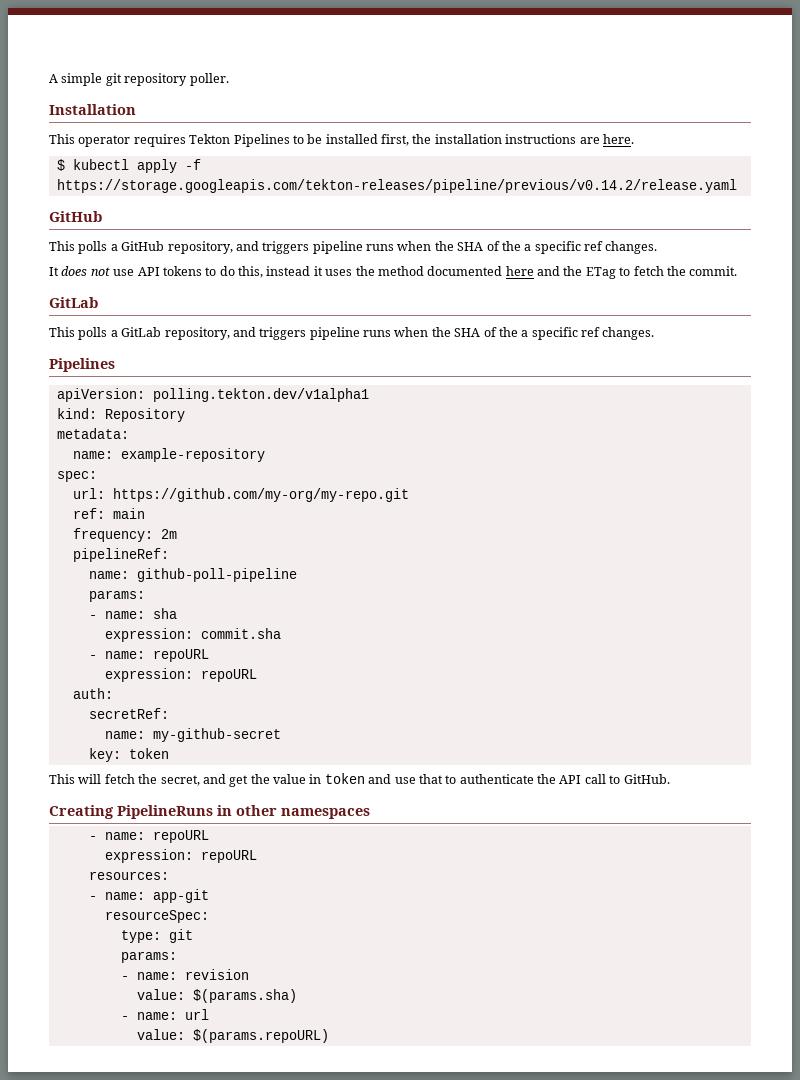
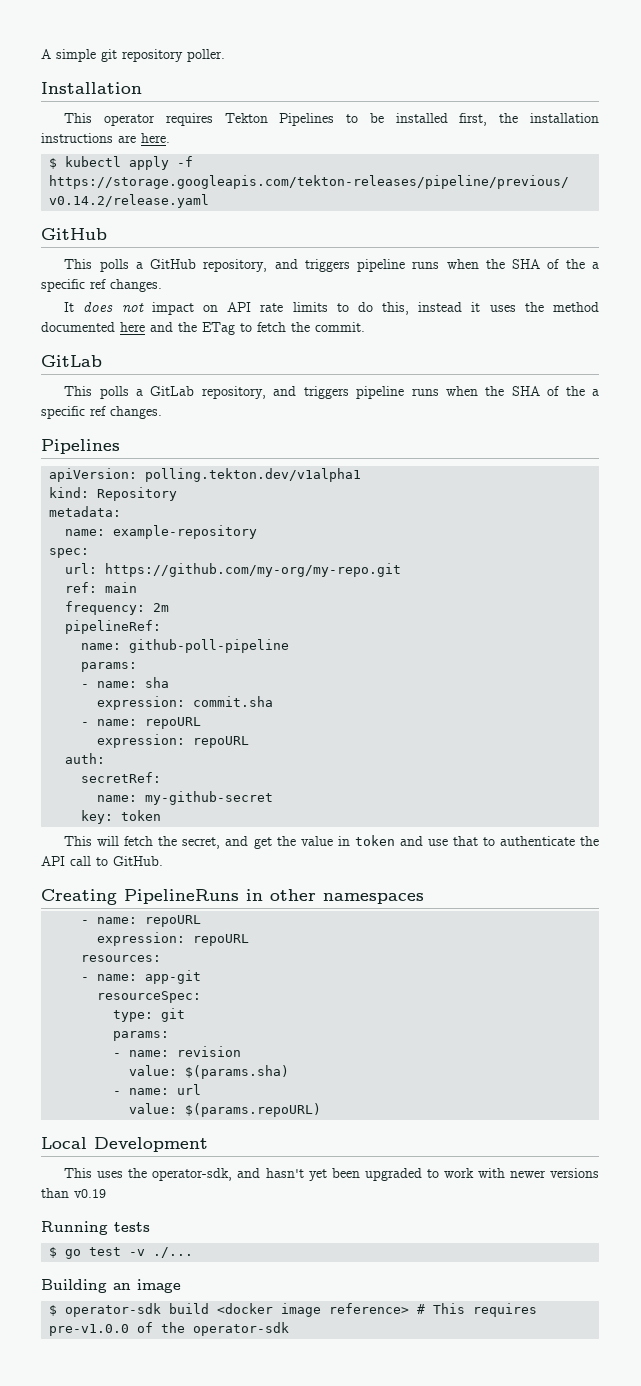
- It does not use API tokens to do this, instead it uses the method documented here and the ETag to fetch the commit.
+ It does not impact on API rate limits to do this, instead it uses the method documented here and the ETag to fetch the commit.
+ Local Development
+ This uses the operator-sdk, and hasn't yet been upgraded to work with newer versions than v0.19
+ Running tests
+ $ go test -v ./...
+ Building an image
+ $ operator-sdk build <docker image reference> # This requires pre-v1.0.0 of the operator-sdk

